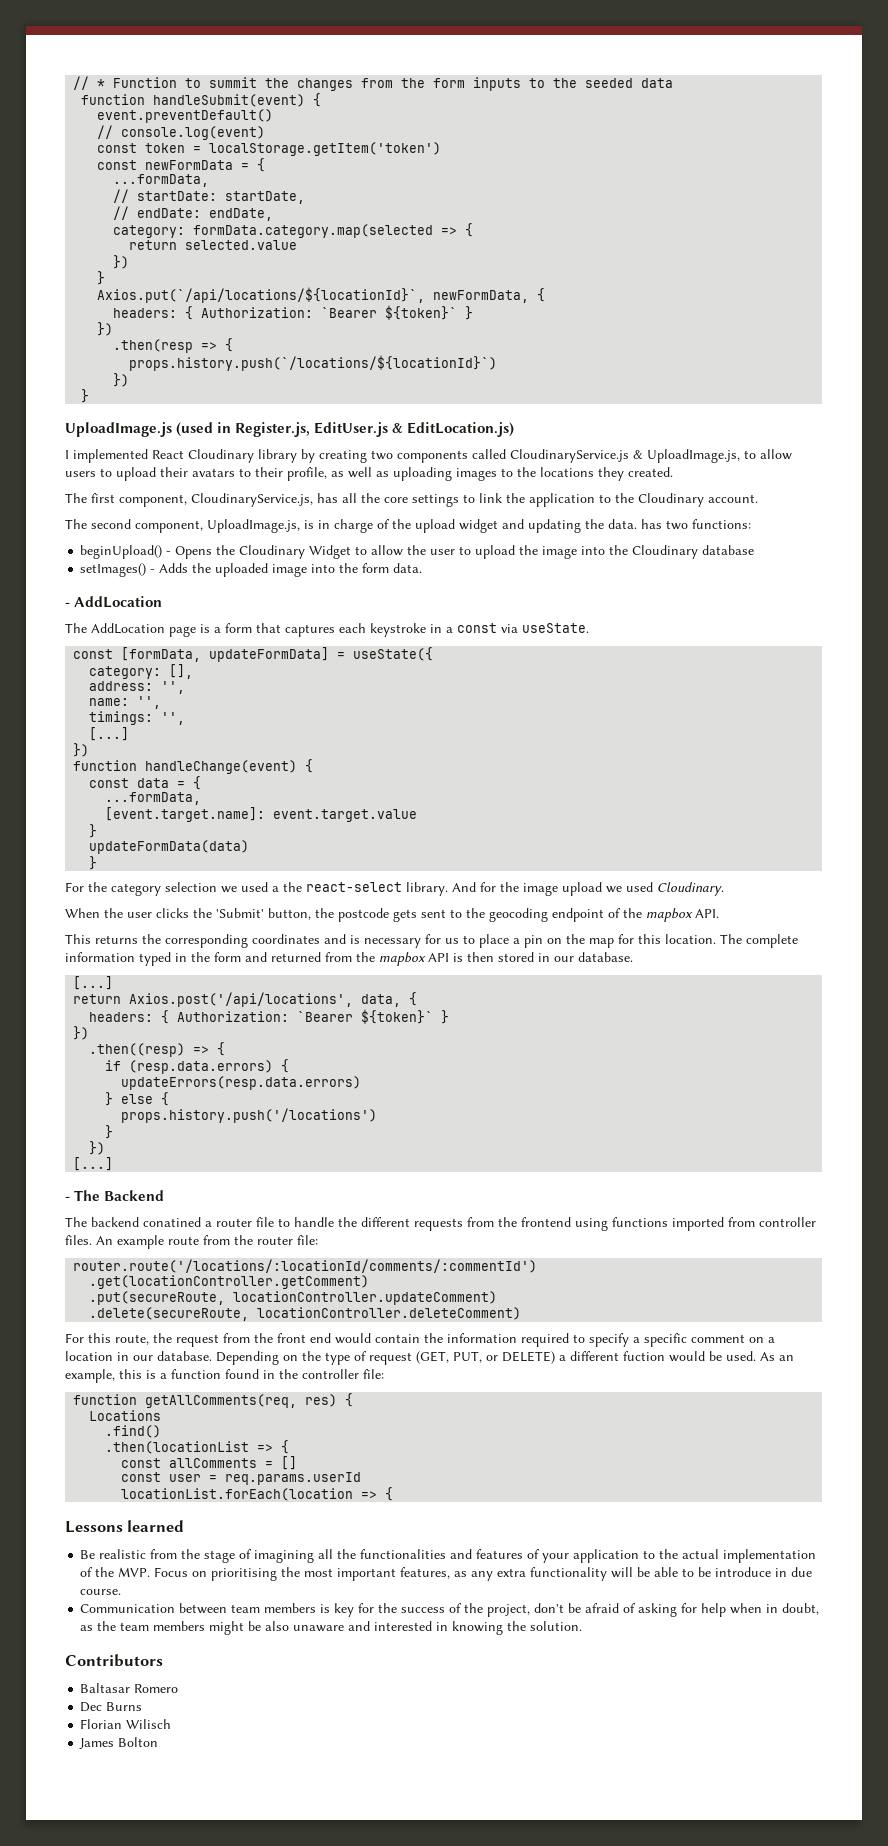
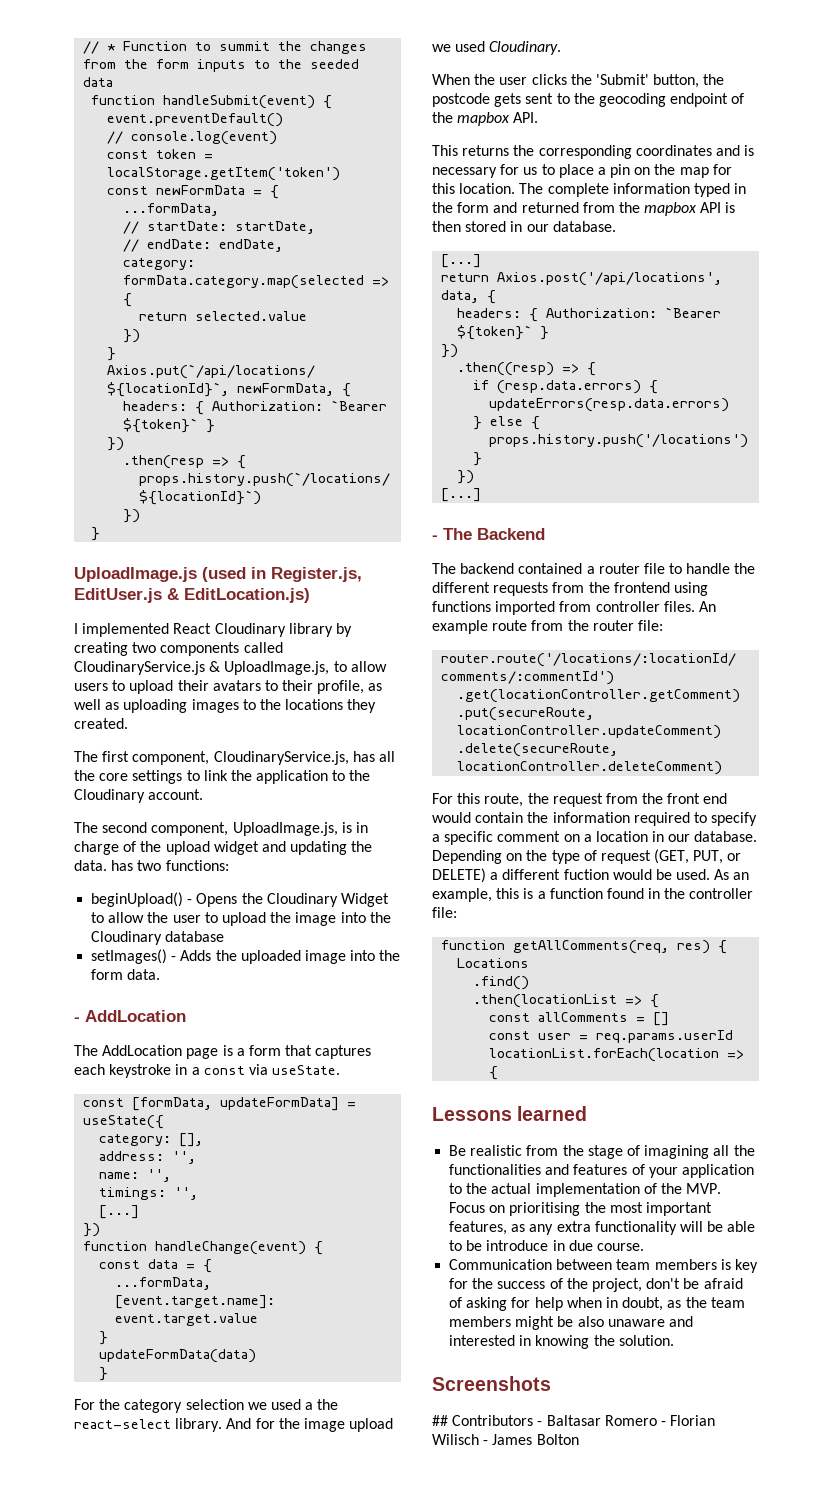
- The backend conatined a router file to handle the different requests from the frontend using functions imported from controller files.
+ The backend contained a router file to handle the different requests from the frontend using functions imported from controller files.
- Contributors
- Baltasar Romero
- Dec Burns
- Florian Wilisch
- James Bolton
+ Screenshots
+ ## Contributors - Baltasar Romero - Florian Wilisch - James Bolton

